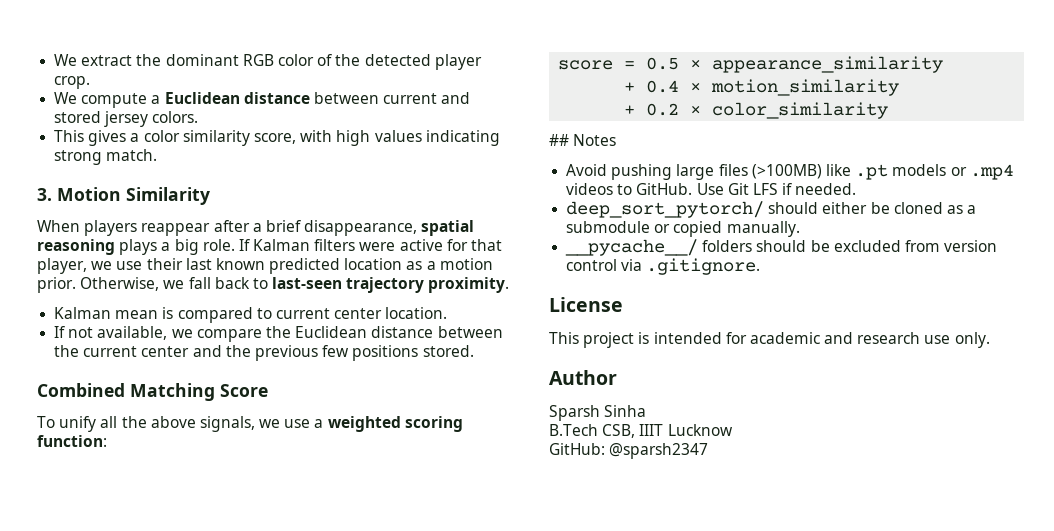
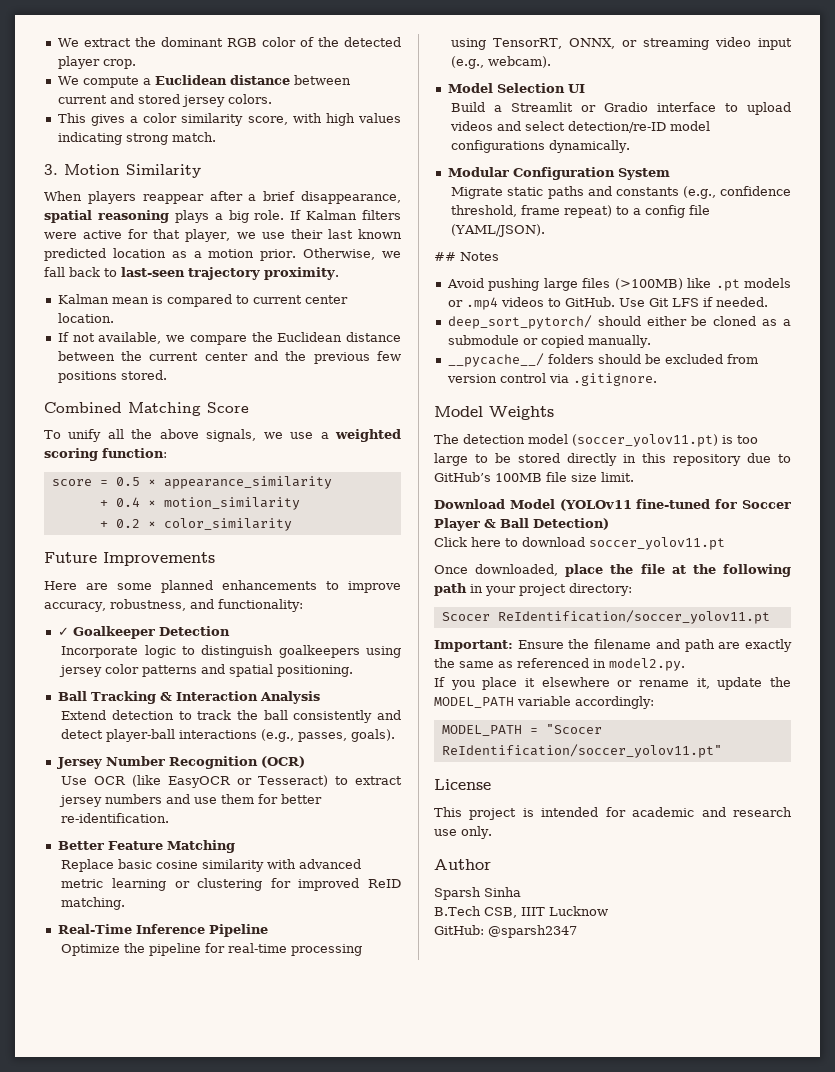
+ Future Improvements
+ Here are some planned enhancements to improve accuracy, robustness, and functionality:
+ ✓ Goalkeeper Detection
+ Incorporate logic to distinguish goalkeepers using jersey color patterns and spatial positioning.
+ Ball Tracking & Interaction Analysis
+ Extend detection to track the ball consistently and detect player-ball interactions (e.g., passes, goals).
+ Jersey Number Recognition (OCR)
+ Use OCR (like EasyOCR or Tesseract) to extract jersey numbers and use them for better re-identification.
+ Better Feature Matching
+ Replace basic cosine similarity with advanced metric learning or clustering for improved ReID matching.
+ Real-Time Inference Pipeline
+ Optimize the pipeline for real-time processing using TensorRT, ONNX, or streaming video input (e.g., webcam).
+ Model Selection UI
+ Build a Streamlit or Gradio interface to upload videos and select detection/re-ID model configurations dynamically.
+ Modular Configuration System
+ Migrate static paths and constants (e.g., confidence threshold, frame repeat) to a config file (YAML/JSON).
+ Model Weights
+ The detection model (soccer_yolov11.pt) is too large to be stored directly in this repository due to GitHub’s 100MB file size limit.
+ Download Model (YOLOv11 fine-tuned for Soccer Player & Ball Detection)
+ Click here to download soccer_yolov11.pt
+ Once downloaded, place the file at the following path in your project directory:
+ Scocer ReIdentification/soccer_yolov11.pt
+ Important: Ensure the filename and path are exactly the same as referenced in model2.py.
+ If you place it elsewhere or rename it, update the MODEL_PATH variable accordingly:
+ MODEL_PATH = "Scocer ReIdentification/soccer_yolov11.pt"

